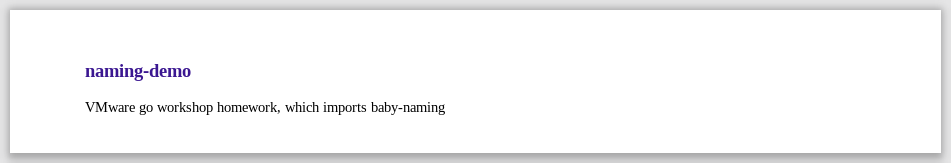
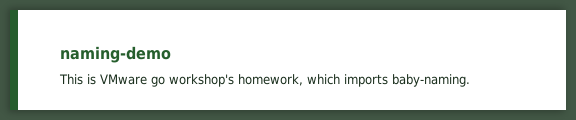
- VMware go workshop homework, which imports baby-naming
+ This is VMware go workshop's homework, which imports baby-naming.

